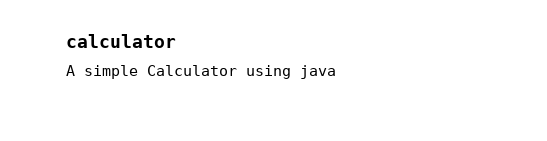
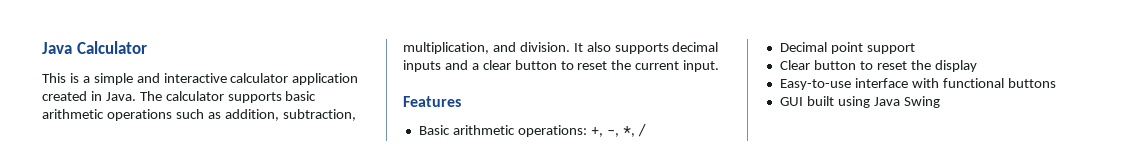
- calculator
- A simple Calculator using java
+ Java Calculator
+ This is a simple and interactive calculator application created in Java. The calculator supports basic arithmetic operations such as addition, subtraction, multiplication, and division. It also supports decimal inputs and a clear button to reset the current input.
+ Features
+ Basic arithmetic operations: +, -, *, /
+ Decimal point support
+ Clear button to reset the display
+ Easy-to-use interface with functional buttons
+ GUI built using Java Swing

